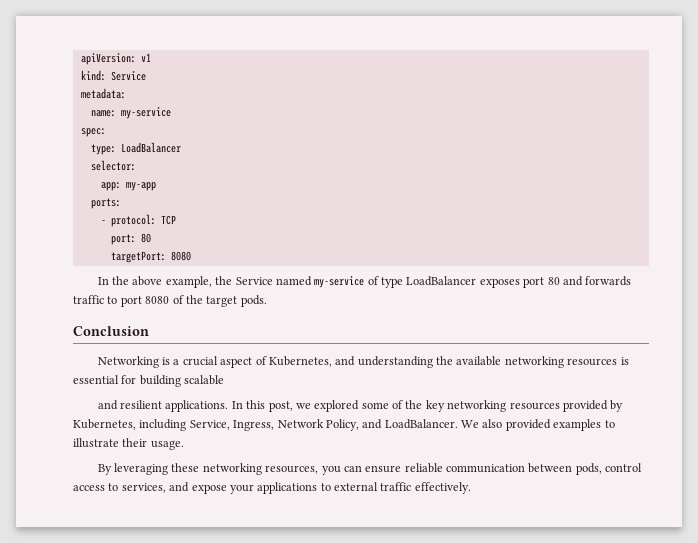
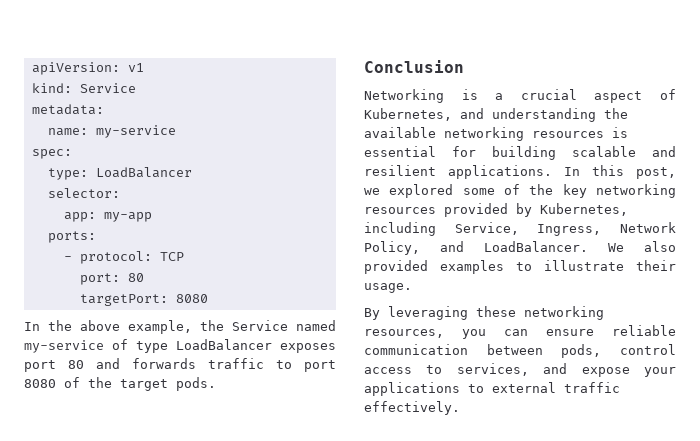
- Networking is a crucial aspect of Kubernetes, and understanding the available networking resources is essential for building scalable
- and resilient applications.
+ Networking is a crucial aspect of Kubernetes, and understanding the available networking resources is essential for building scalable and resilient applications.

